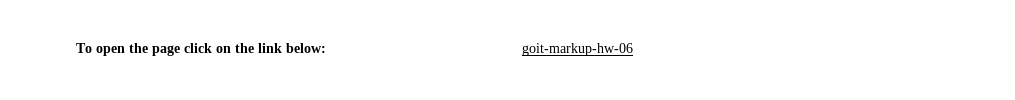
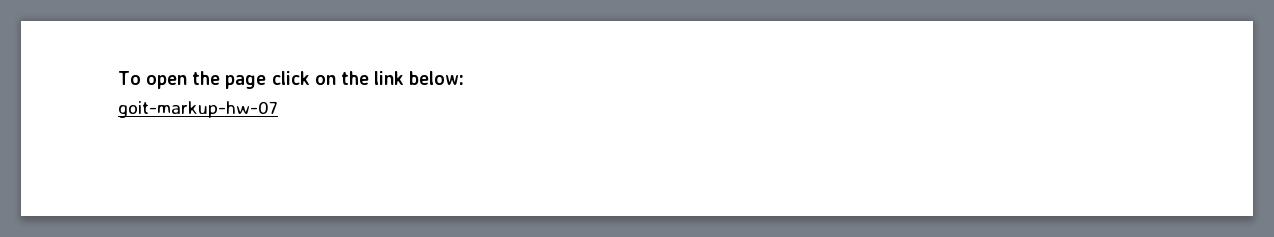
- goit-markup-hw-06
+ goit-markup-hw-07

